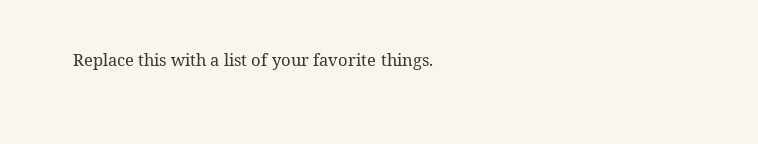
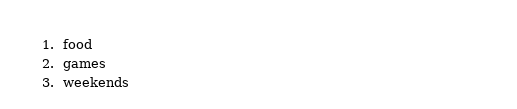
- Replace this with a list of your favorite things.
+ 1. food
+ 2. games
+ 3. weekends

